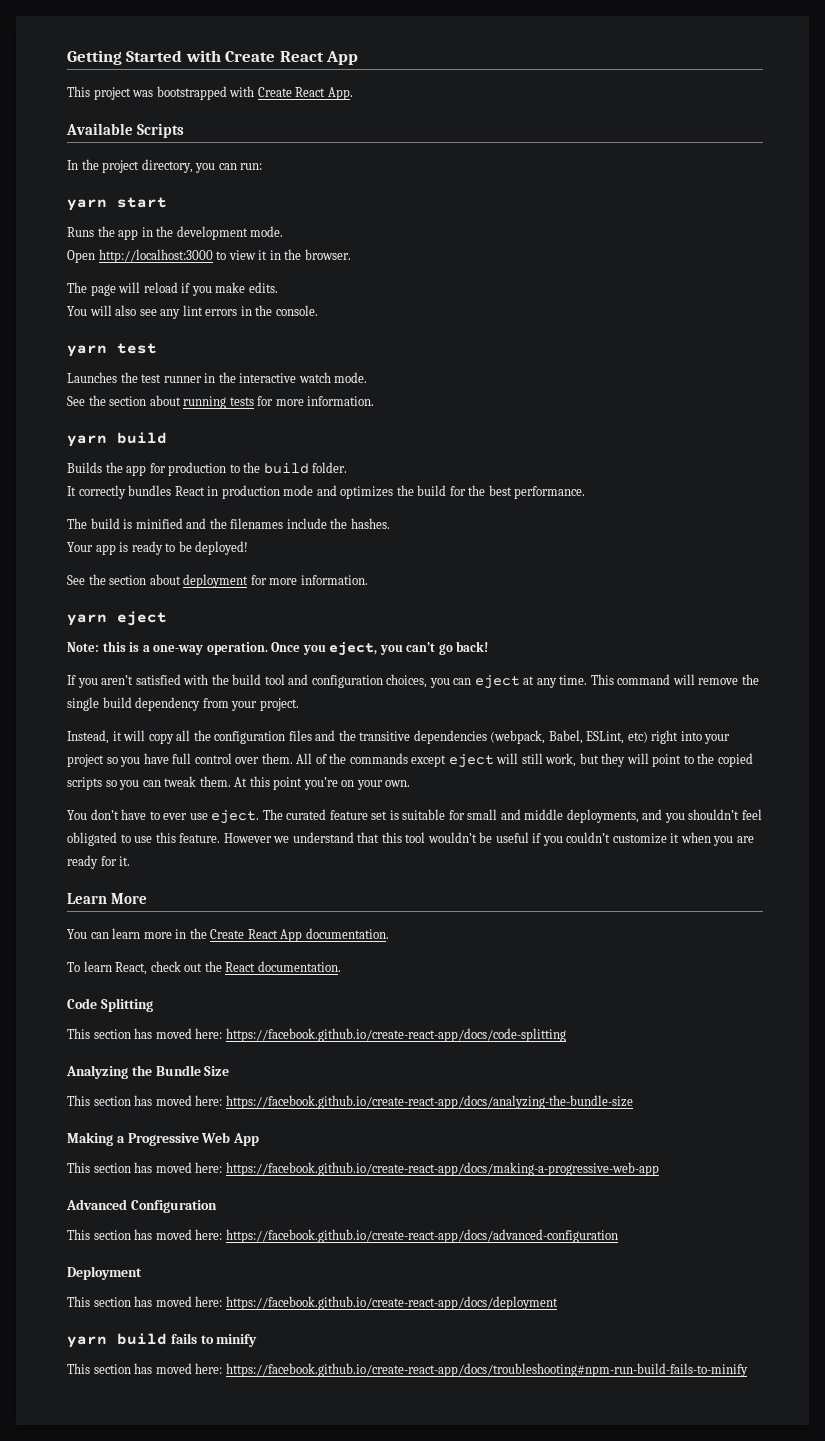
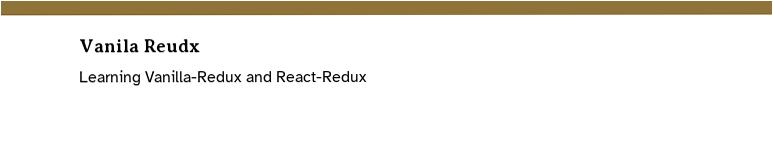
- Getting Started with Create React App
- This project was bootstrapped with Create React App.
- Available Scripts
- In the project directory, you can run:
- yarn start
- Runs the app in the development mode.
- Open http://localhost:3000 to view it in the browser.
- The page will reload if you make edits.
- You will also see any lint errors in the console.
- yarn test
- Launches the test runner in the interactive watch mode.
- See the section about running tests for more information.
- yarn build
- Builds the app for production to the build folder.
- It correctly bundles React in production mode and optimizes the build for the best performance.
- The build is minified and the filenames include the hashes.
- Your app is ready to be deployed!
- See the section about deployment for more information.
- yarn eject
- Note: this is a one-way operation. Once you eject, you can’t go back!
- If you aren’t satisfied with the build tool and configuration choices, you can eject at any time. This command will remove the single build dependency from your project.
- Instead, it will copy all the configuration files and the transitive dependencies (webpack, Babel, ESLint, etc) right into your project so you have full control over them. All of the commands except eject will still work, but they will point to the copied scripts so you can tweak them. At this point you’re on your own.
- You don’t have to ever use eject. The curated feature set is suitable for small and middle deployments, and you shouldn’t feel obligated to use this feature. However we understand that this tool wouldn’t be useful if you couldn’t customize it when you are ready for it.
- Learn More
- You can learn more in the Create React App documentation.
- To learn React, check out the React documentation.
- Code Splitting
- This section has moved here: https://facebook.github.io/create-react-app/docs/code-splitting
- Analyzing the Bundle Size
- This section has moved here: https://facebook.github.io/create-react-app/docs/analyzing-the-bundle-size
- Making a Progressive Web App
- This section has moved here: https://facebook.github.io/create-react-app/docs/making-a-progressive-web-app
- Advanced Configuration
- This section has moved here: https://facebook.github.io/create-react-app/docs/advanced-configuration
- Deployment
- This section has moved here: https://facebook.github.io/create-react-app/docs/deployment
- yarn build fails to minify
- This section has moved here: https://facebook.github.io/create-react-app/docs/troubleshooting#npm-run-build-fails-to-minify
+ Vanila Reudx
+ Learning Vanilla-Redux and React-Redux

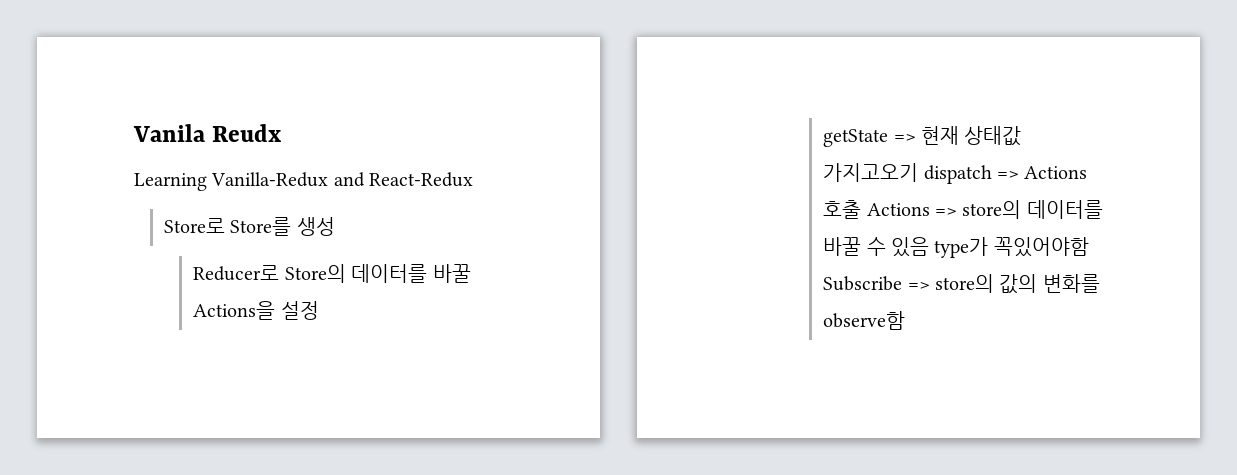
+ Store로 Store를 생성
+ Reducer로 Store의 데이터를 바꿀 Actions을 설정
+ getState => 현재 상태값 가지고오기 dispatch => Actions 호출 Actions => store의 데이터를 바꿀 수 있음 type가 꼭있어야함 Subscribe => store의 값의 변화를 observe함

